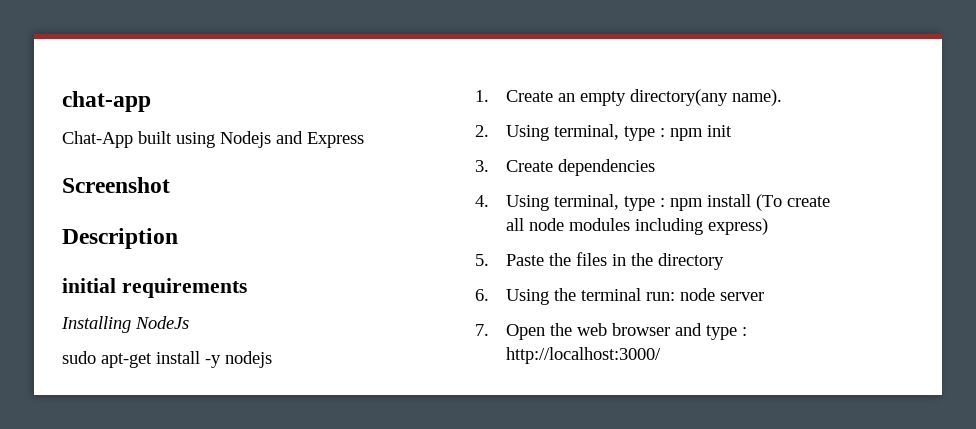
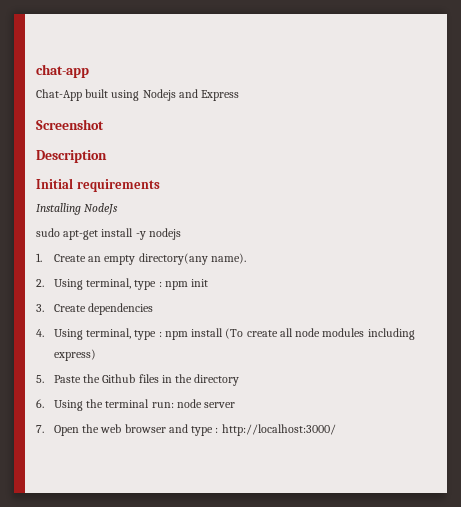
- initial requirements
+ Initial requirements
- 5. Paste the files in the directory
+ 5. Paste the Github files in the directory

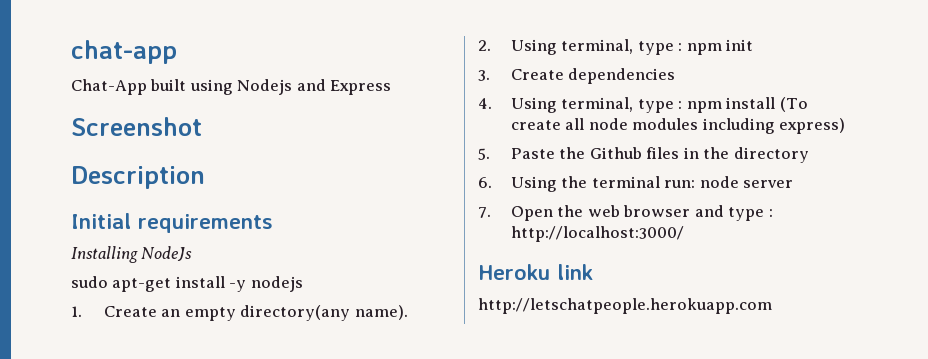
+ Heroku link
+ http://letschatpeople.herokuapp.com

